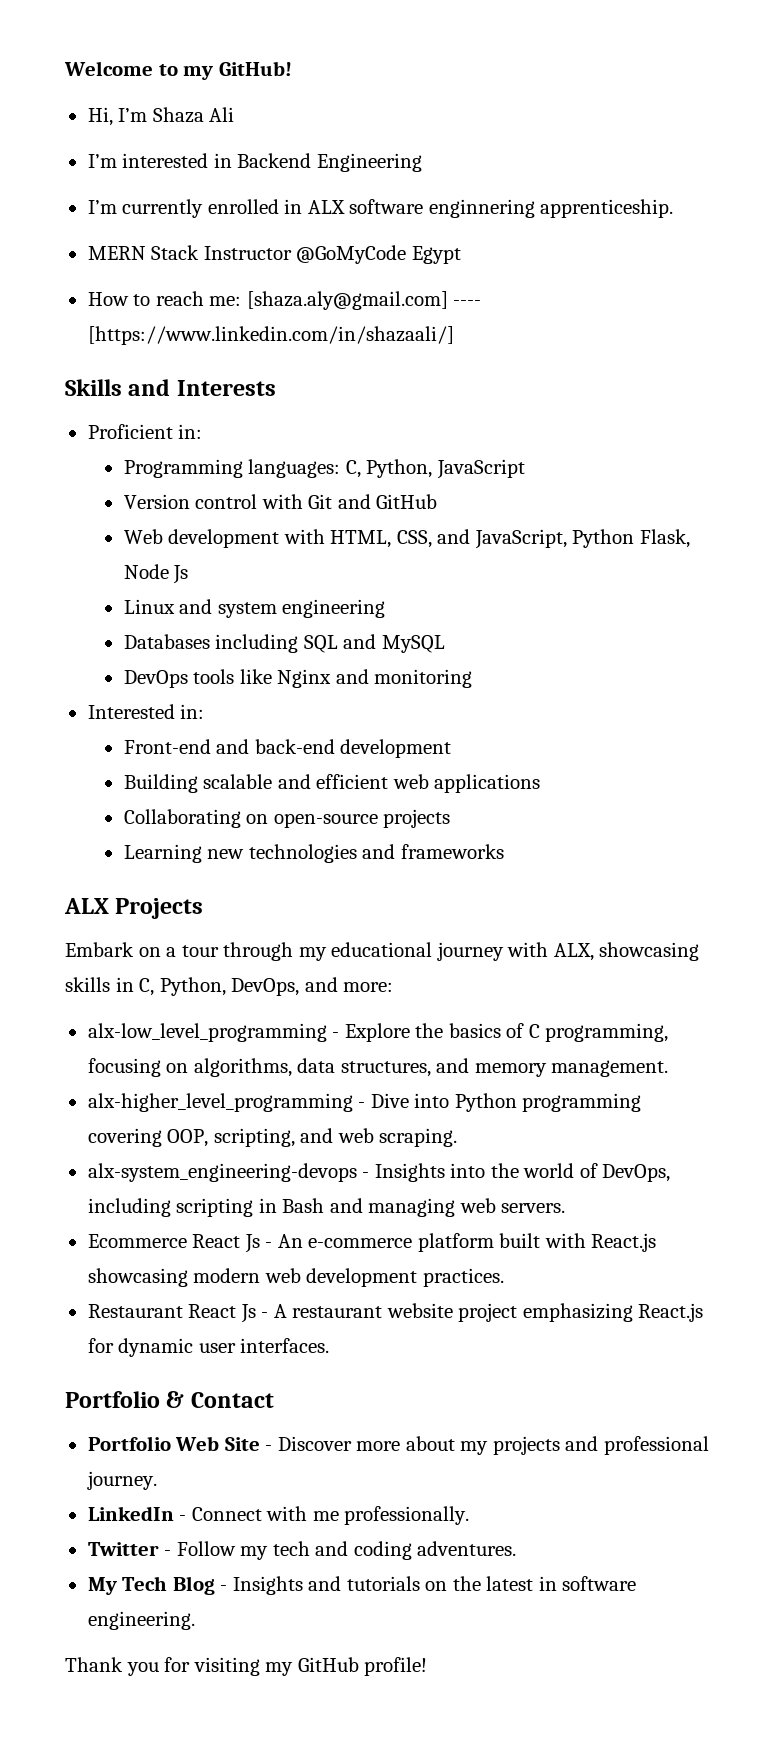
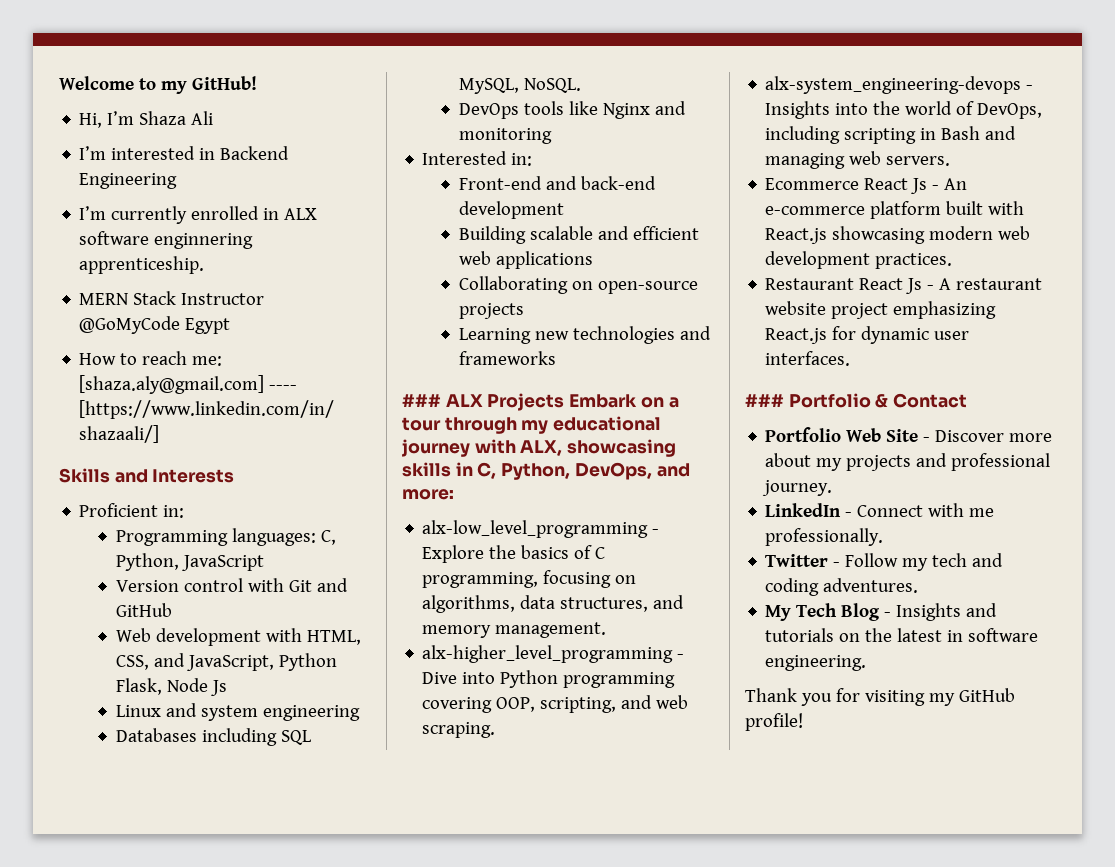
- Databases including SQL and MySQL
+ Databases including SQL MySQL, NoSQL.
- ALX Projects
- Embark on a tour through my educational journey with ALX, showcasing skills in C, Python, DevOps, and more:
+ ### ALX Projects Embark on a tour through my educational journey with ALX, showcasing skills in C, Python, DevOps, and more:
- Portfolio & Contact
+ ### Portfolio & Contact

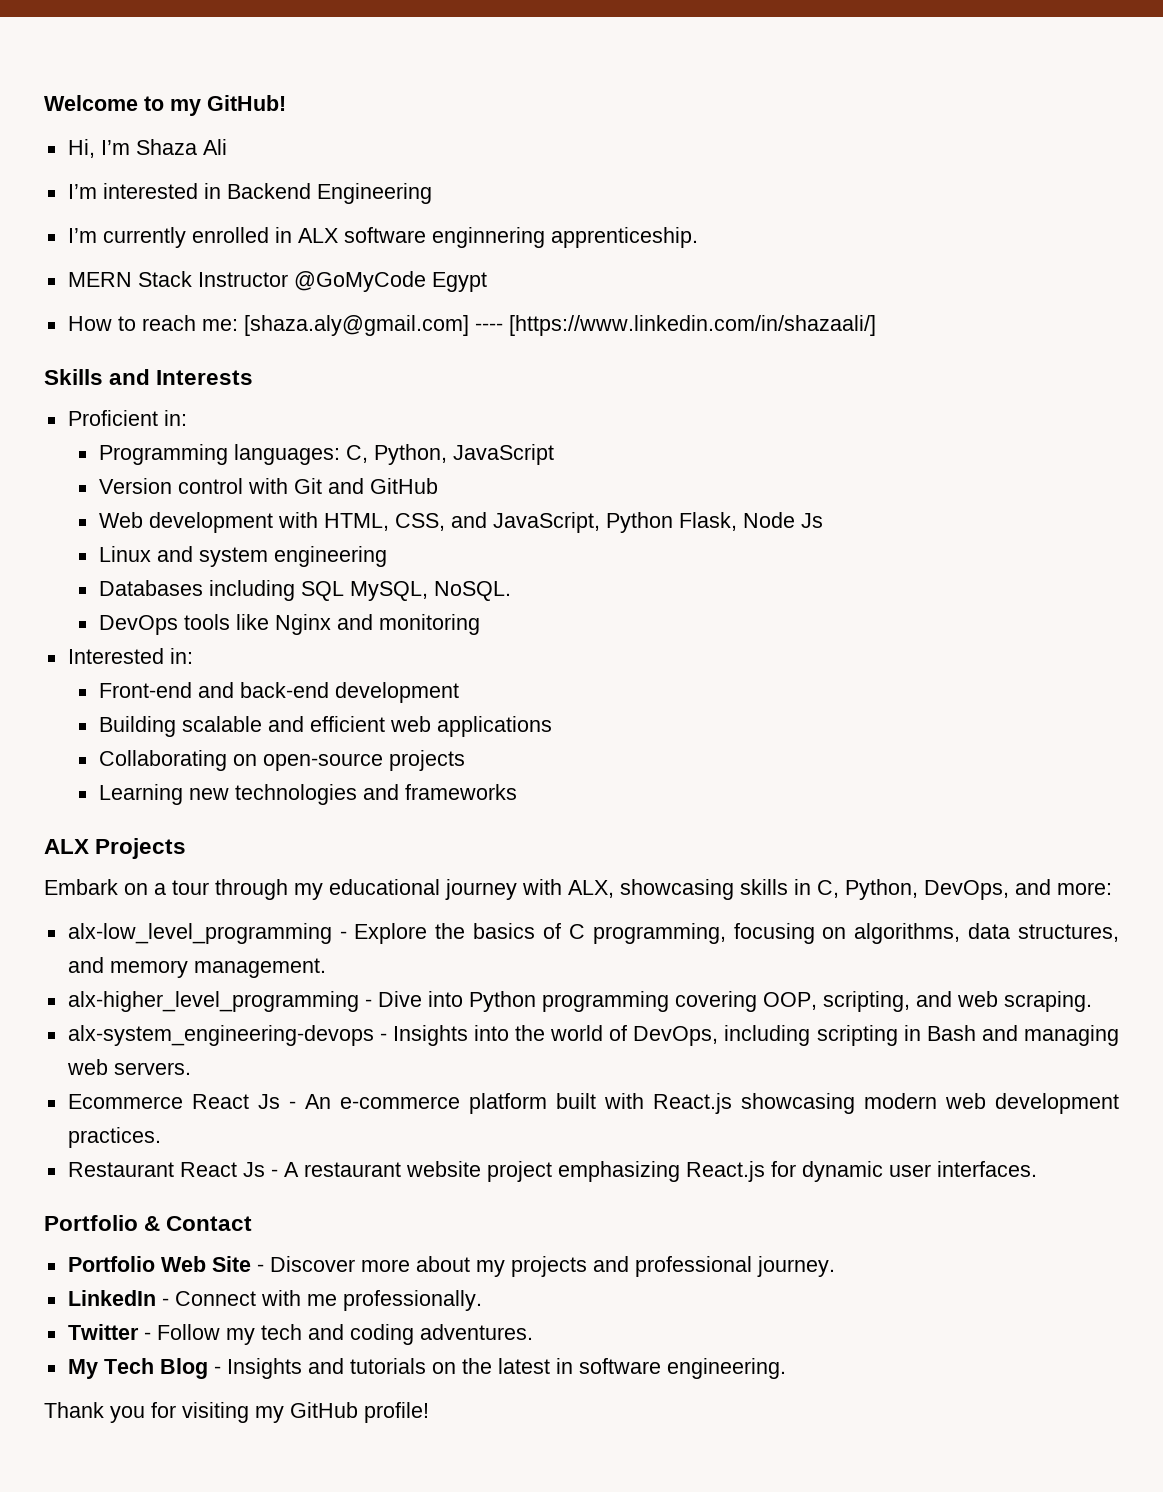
- ### ALX Projects Embark on a tour through my educational journey with ALX, showcasing skills in C, Python, DevOps, and more:
+ ALX Projects
+ Embark on a tour through my educational journey with ALX, showcasing skills in C, Python, DevOps, and more:
- ### Portfolio & Contact
+ Portfolio & Contact

